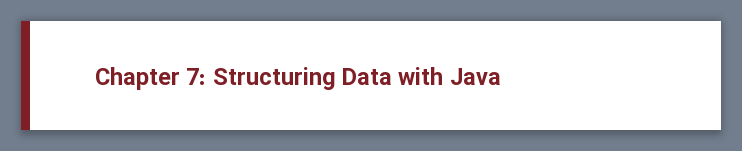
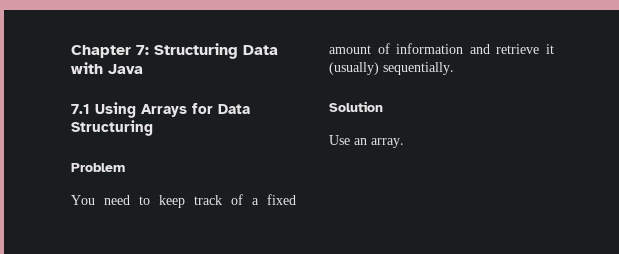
+ 7.1 Using Arrays for Data Structuring
+ Problem
+ You need to keep track of a fixed amount of information and retrieve it (usually) sequentially.
+ Solution
+ Use an array.

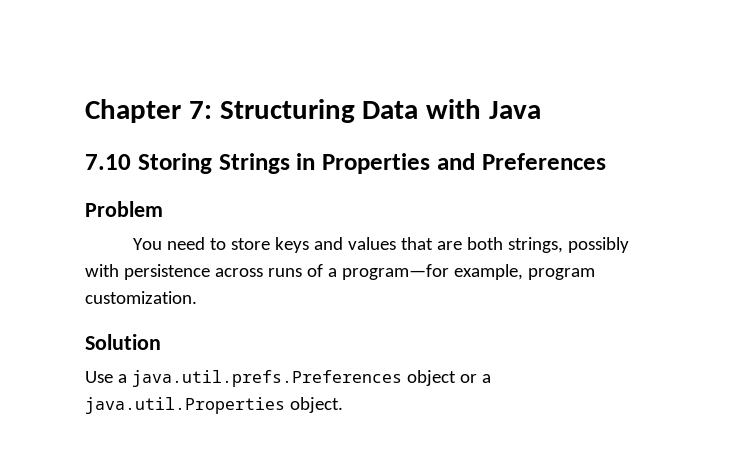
- 7.1 Using Arrays for Data Structuring
+ 7.10 Storing Strings in Properties and Preferences
  Problem
- You need to keep track of a fixed amount of information and retrieve it (usually) sequentially.
+ You need to store keys and values that are both strings, possibly with persistence across runs of a program—for example, program customization.
  Solution
- Use an array.
+ Use a java.util.prefs.Preferences object or a java.util.Properties object.

